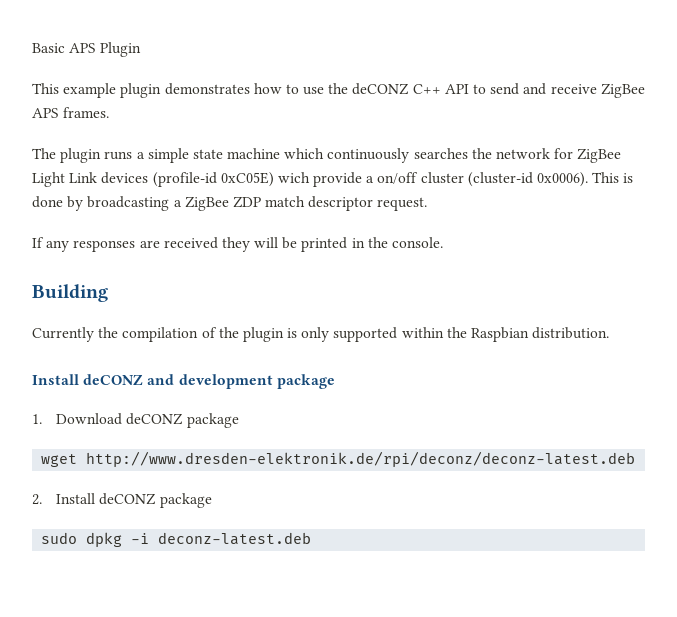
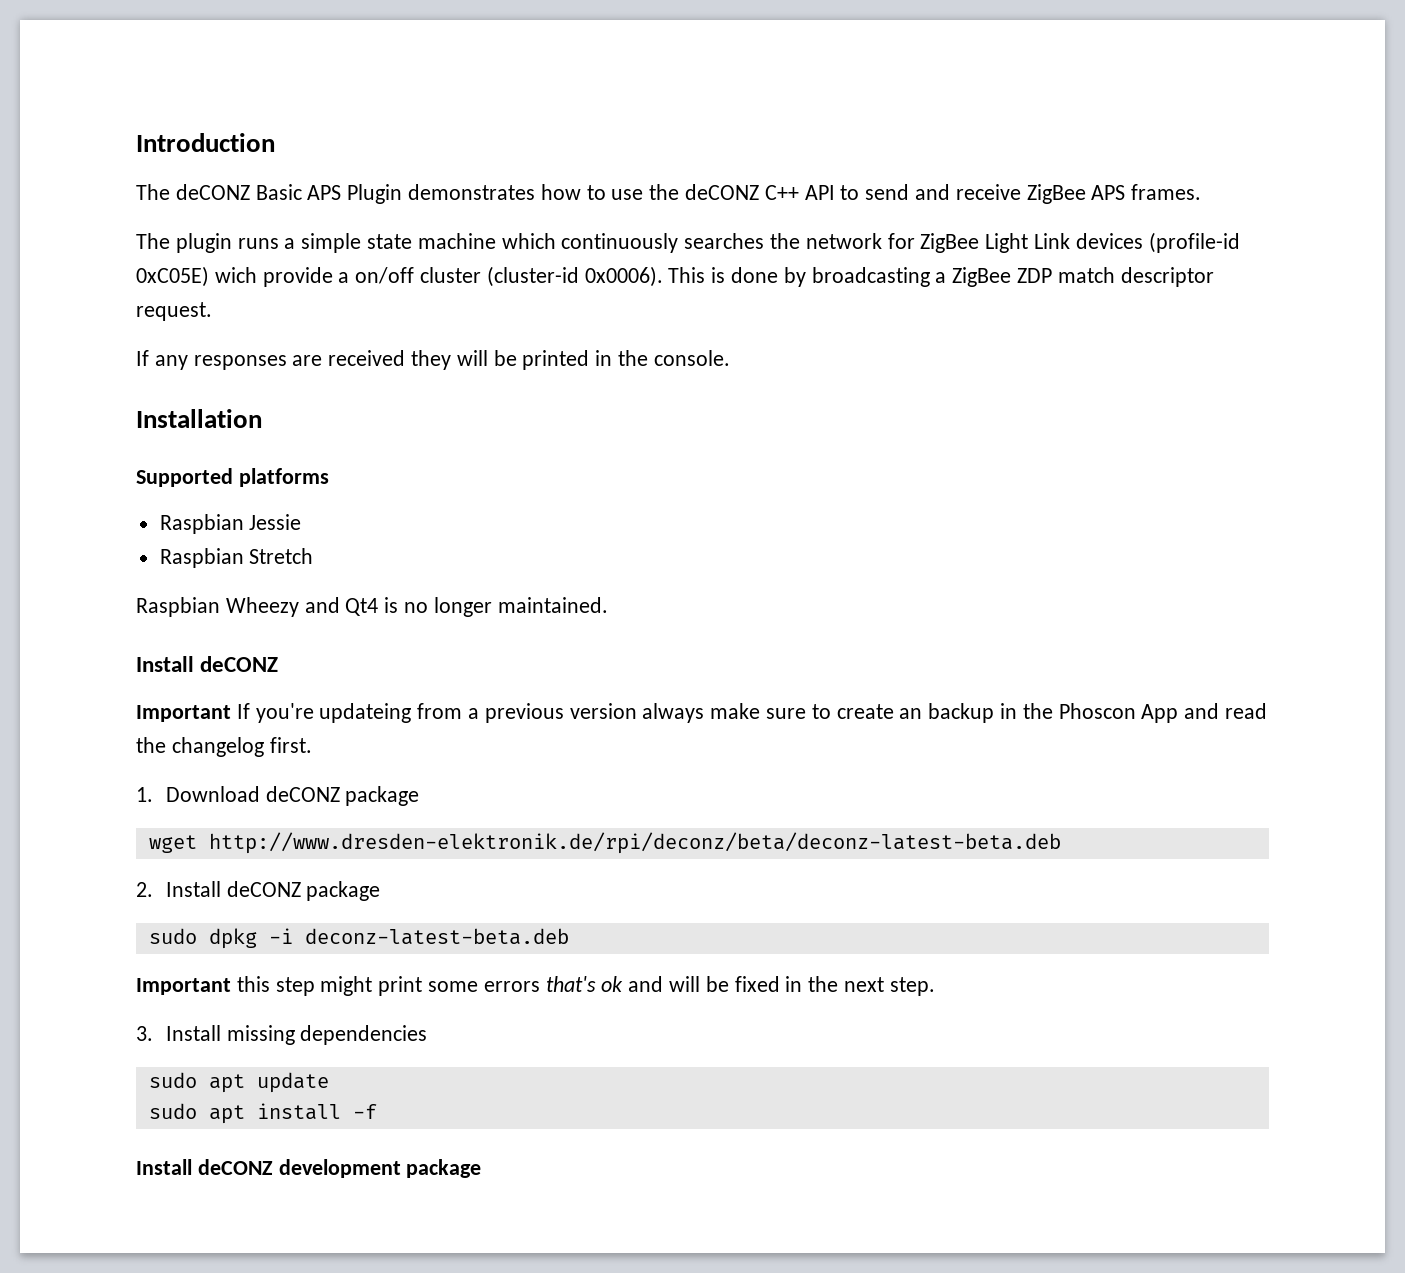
- Basic APS Plugin
- This example plugin demonstrates how to use the deCONZ C++ API to send and receive ZigBee APS frames.
+ Introduction
+ The deCONZ Basic APS Plugin demonstrates how to use the deCONZ C++ API to send and receive ZigBee APS frames.
- Building
- Currently the compilation of the plugin is only supported within the Raspbian distribution.
- Install deCONZ and development package
+ Installation
+ Supported platforms
+ Raspbian Jessie
+ Raspbian Stretch
+ Raspbian Wheezy and Qt4 is no longer maintained.
+ Install deCONZ
+ Important If you're updateing from a previous version always make sure to create an backup in the Phoscon App and read the changelog first.
- wget http://www.dresden-elektronik.de/rpi/deconz/deconz-latest.deb
+ wget http://www.dresden-elektronik.de/rpi/deconz/beta/deconz-latest-beta.deb
- sudo dpkg -i deconz-latest.deb
+ sudo dpkg -i deconz-latest-beta.deb
+ Important this step might print some errors that's ok and will be fixed in the next step.
+ 3. Install missing dependencies
+ sudo apt update
+ sudo apt install -f
+ Install deCONZ development package

